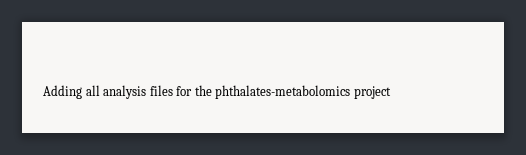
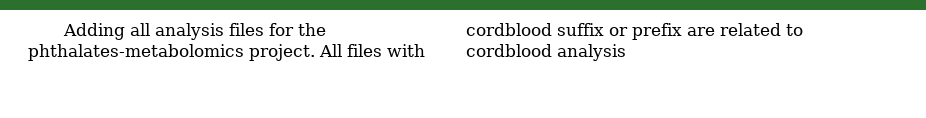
- Adding all analysis files for the phthalates-metabolomics project
+ Adding all analysis files for the phthalates-metabolomics project. All files with cordblood suffix or prefix are related to cordblood analysis

